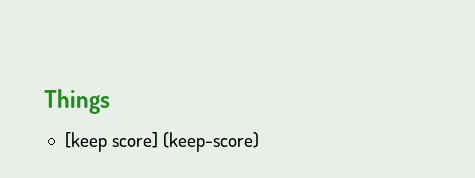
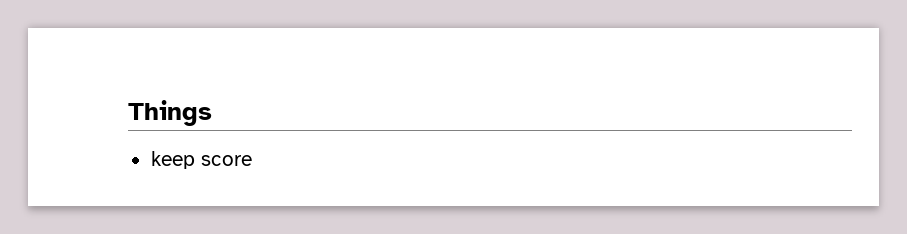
- [keep score] (keep-score)
+ keep score

